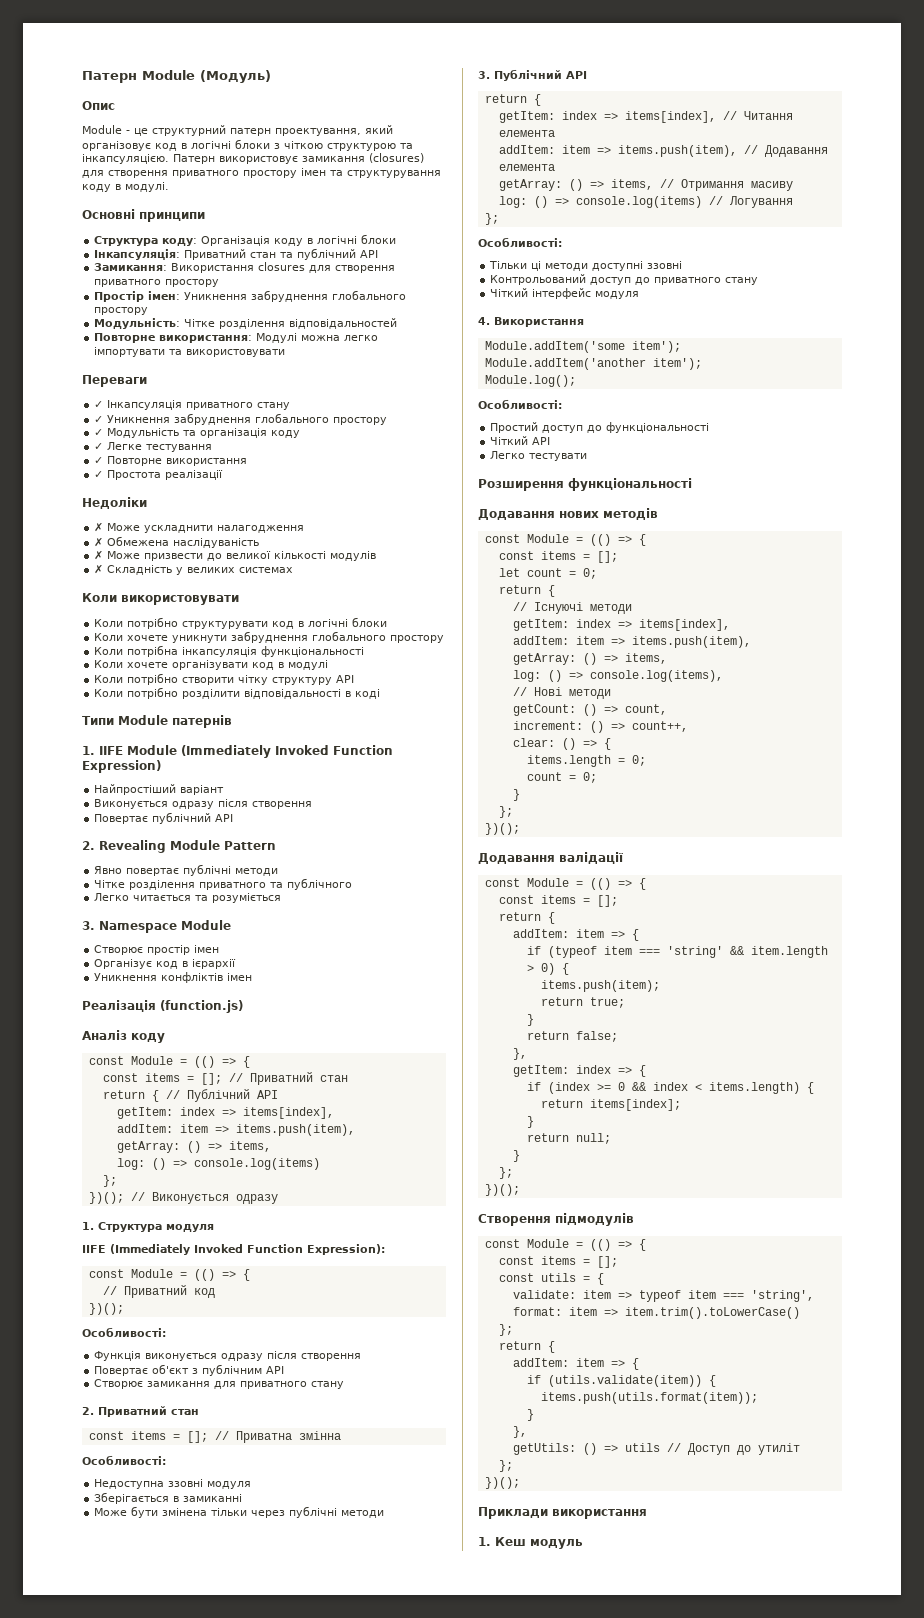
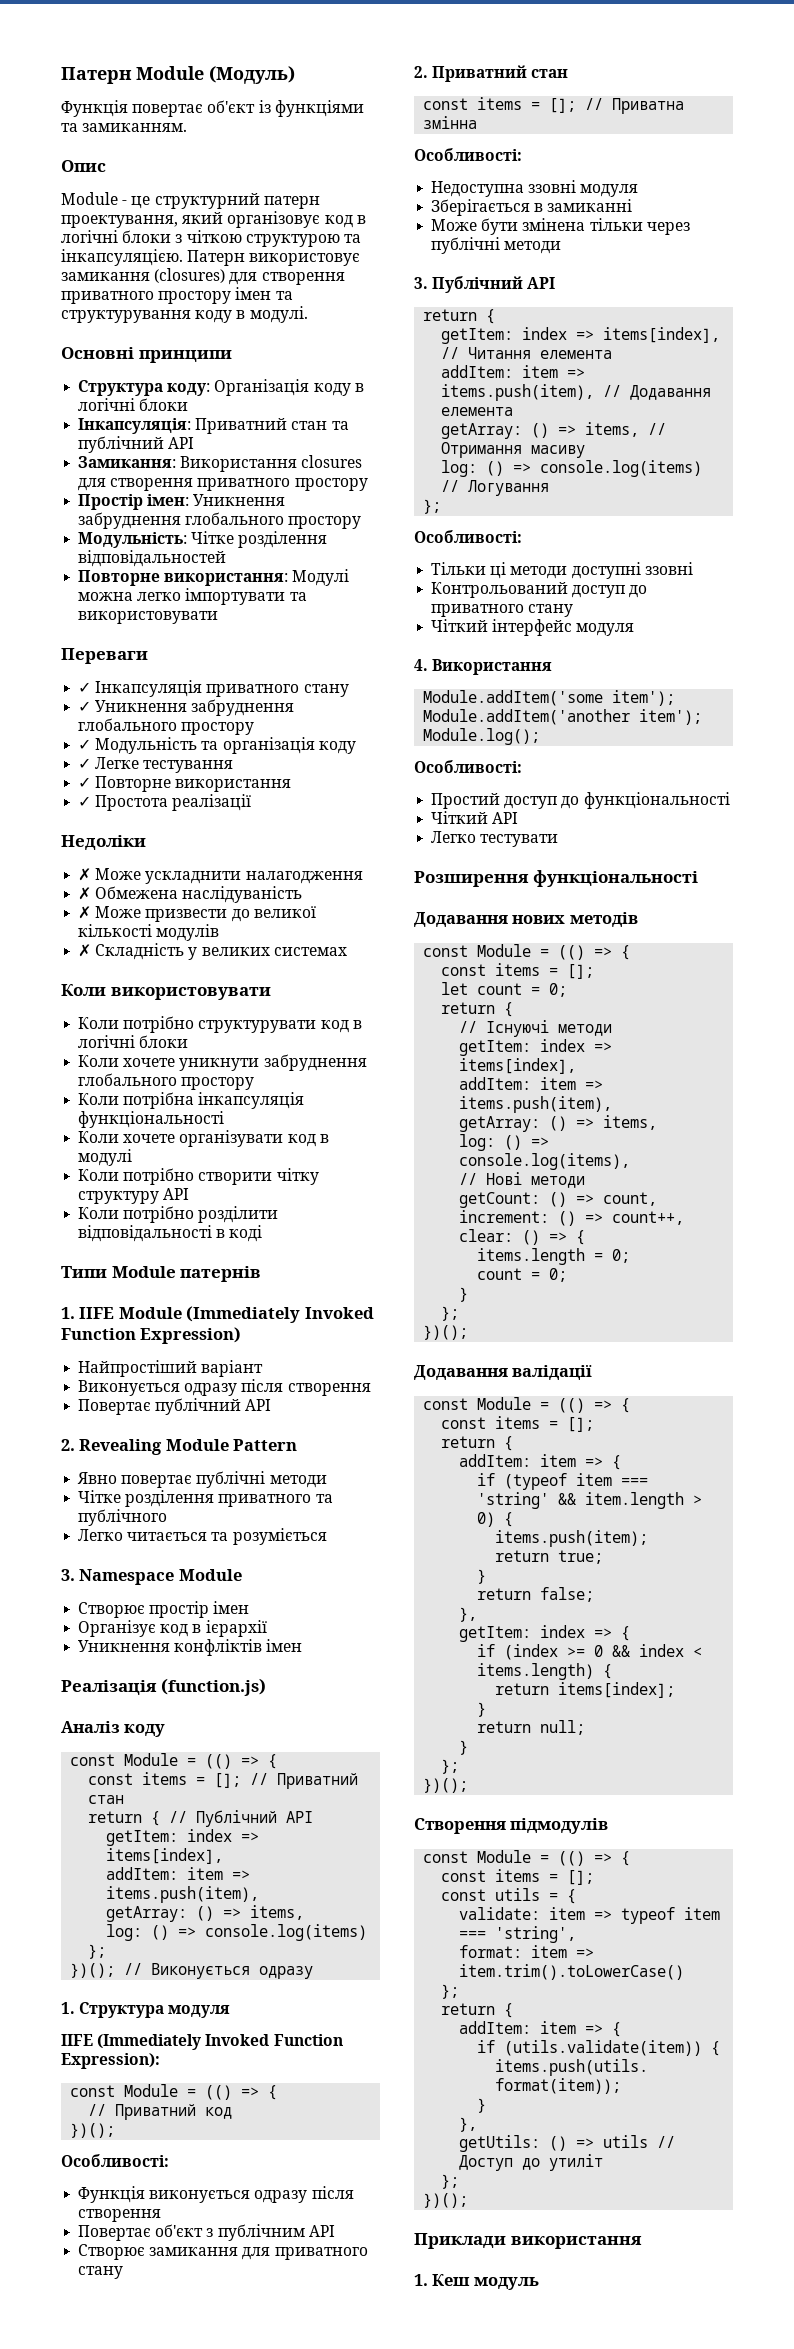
+ Функція повертає об'єкт із функціями та замиканням.

